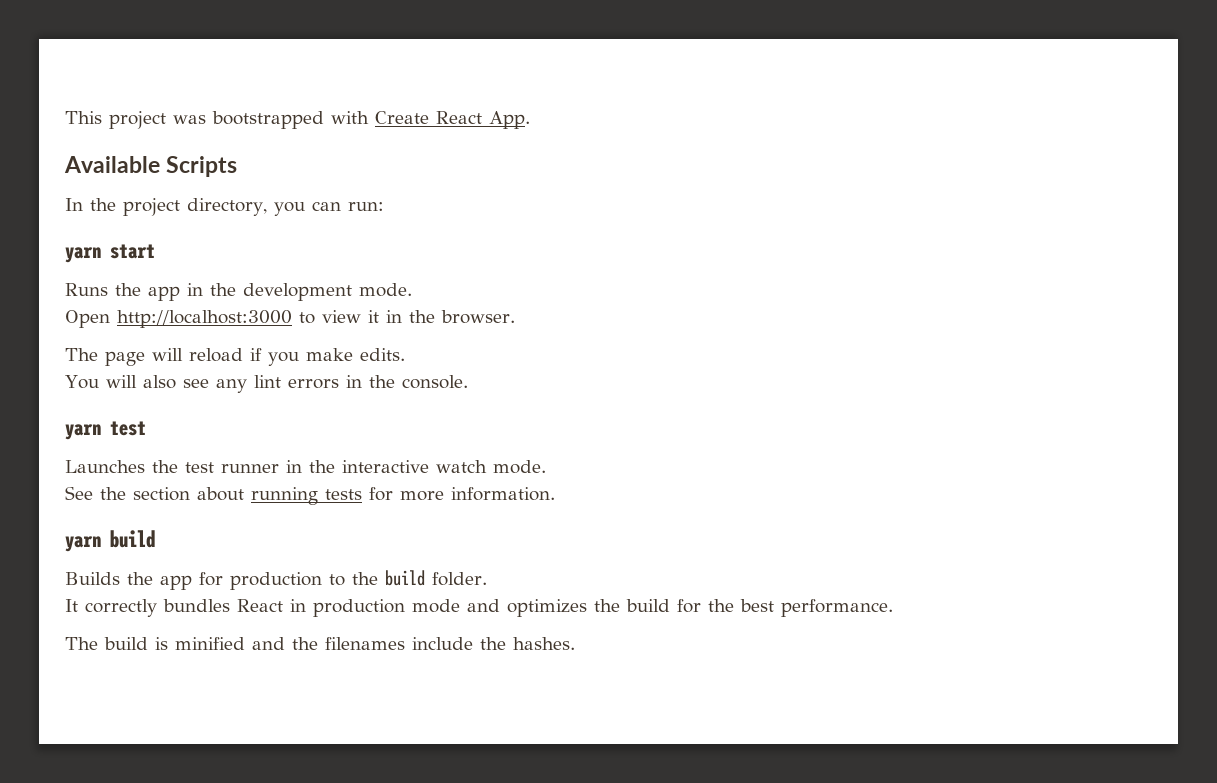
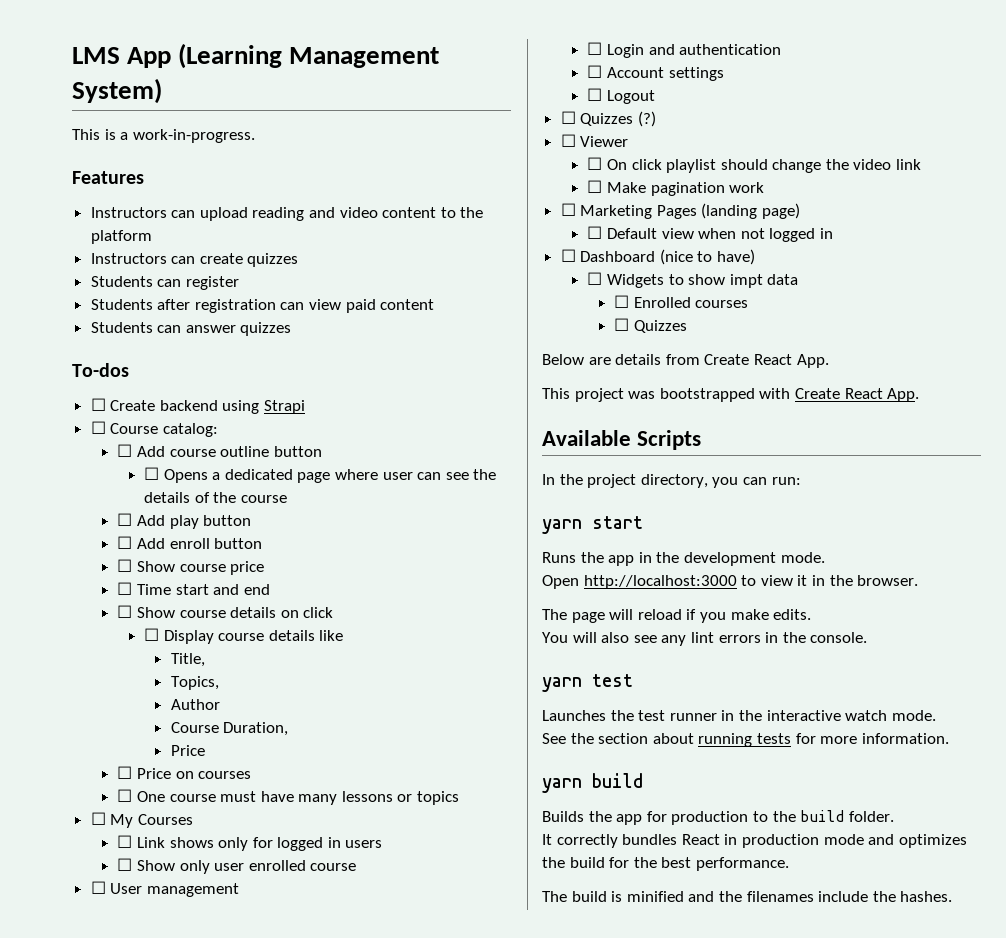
+ LMS App (Learning Management System)
+ This is a work-in-progress.
+ Features
+ Instructors can upload reading and video content to the platform
+ Instructors can create quizzes
+ Students can register
+ Students after registration can view paid content
+ Students can answer quizzes
+ To-dos
+ ☐ Create backend using Strapi
+ ☐ Course catalog:
+ ☐ Add course outline button
+ ☐ Opens a dedicated page where user can see the details of the course
+ ☐ Add play button
+ ☐ Add enroll button
+ ☐ Show course price
+ ☐ Time start and end
+ ☐ Show course details on click
+ ☐ Display course details like
+ Title,
+ Topics,
+ Author
+ Course Duration,
+ Price
+ ☐ Price on courses
+ ☐ One course must have many lessons or topics
+ ☐ My Courses
+ ☐ Link shows only for logged in users
+ ☐ Show only user enrolled course
+ ☐ User management
+ ☐ Login and authentication
+ ☐ Account settings
+ ☐ Logout
+ ☐ Quizzes (?)
+ ☐ Viewer
+ ☐ On click playlist should change the video link
+ ☐ Make pagination work
+ ☐ Marketing Pages (landing page)
+ ☐ Default view when not logged in
+ ☐ Dashboard (nice to have)
+ ☐ Widgets to show impt data
+ ☐ Enrolled courses
+ ☐ Quizzes
+ Below are details from Create React App.

